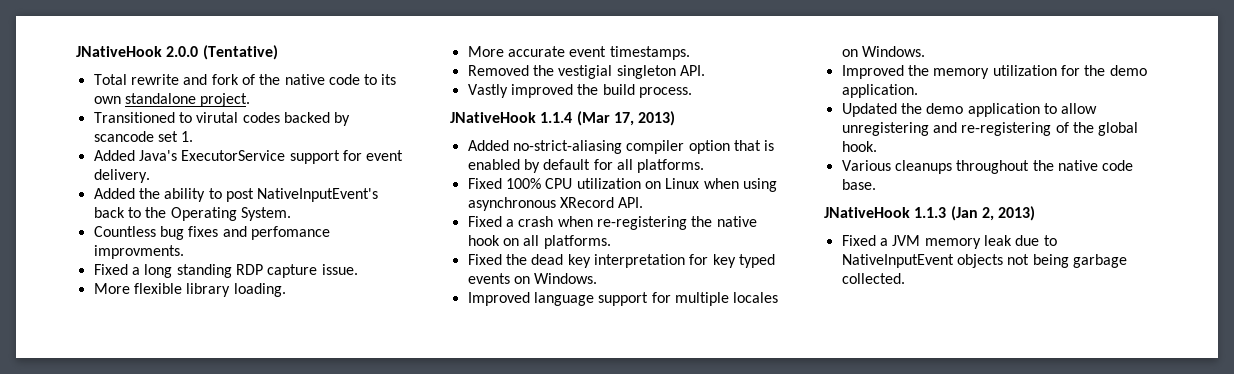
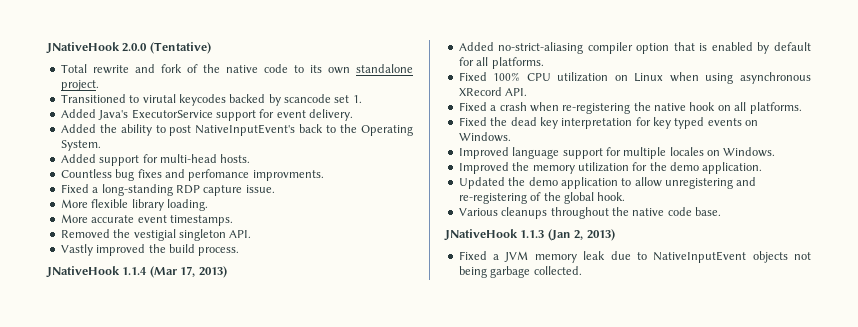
- Transitioned to virutal codes backed by scancode set 1.
+ Transitioned to virutal keycodes backed by scancode set 1.
+ Added support for multi-head hosts.
- Fixed a long standing RDP capture issue.
+ Fixed a long-standing RDP capture issue.

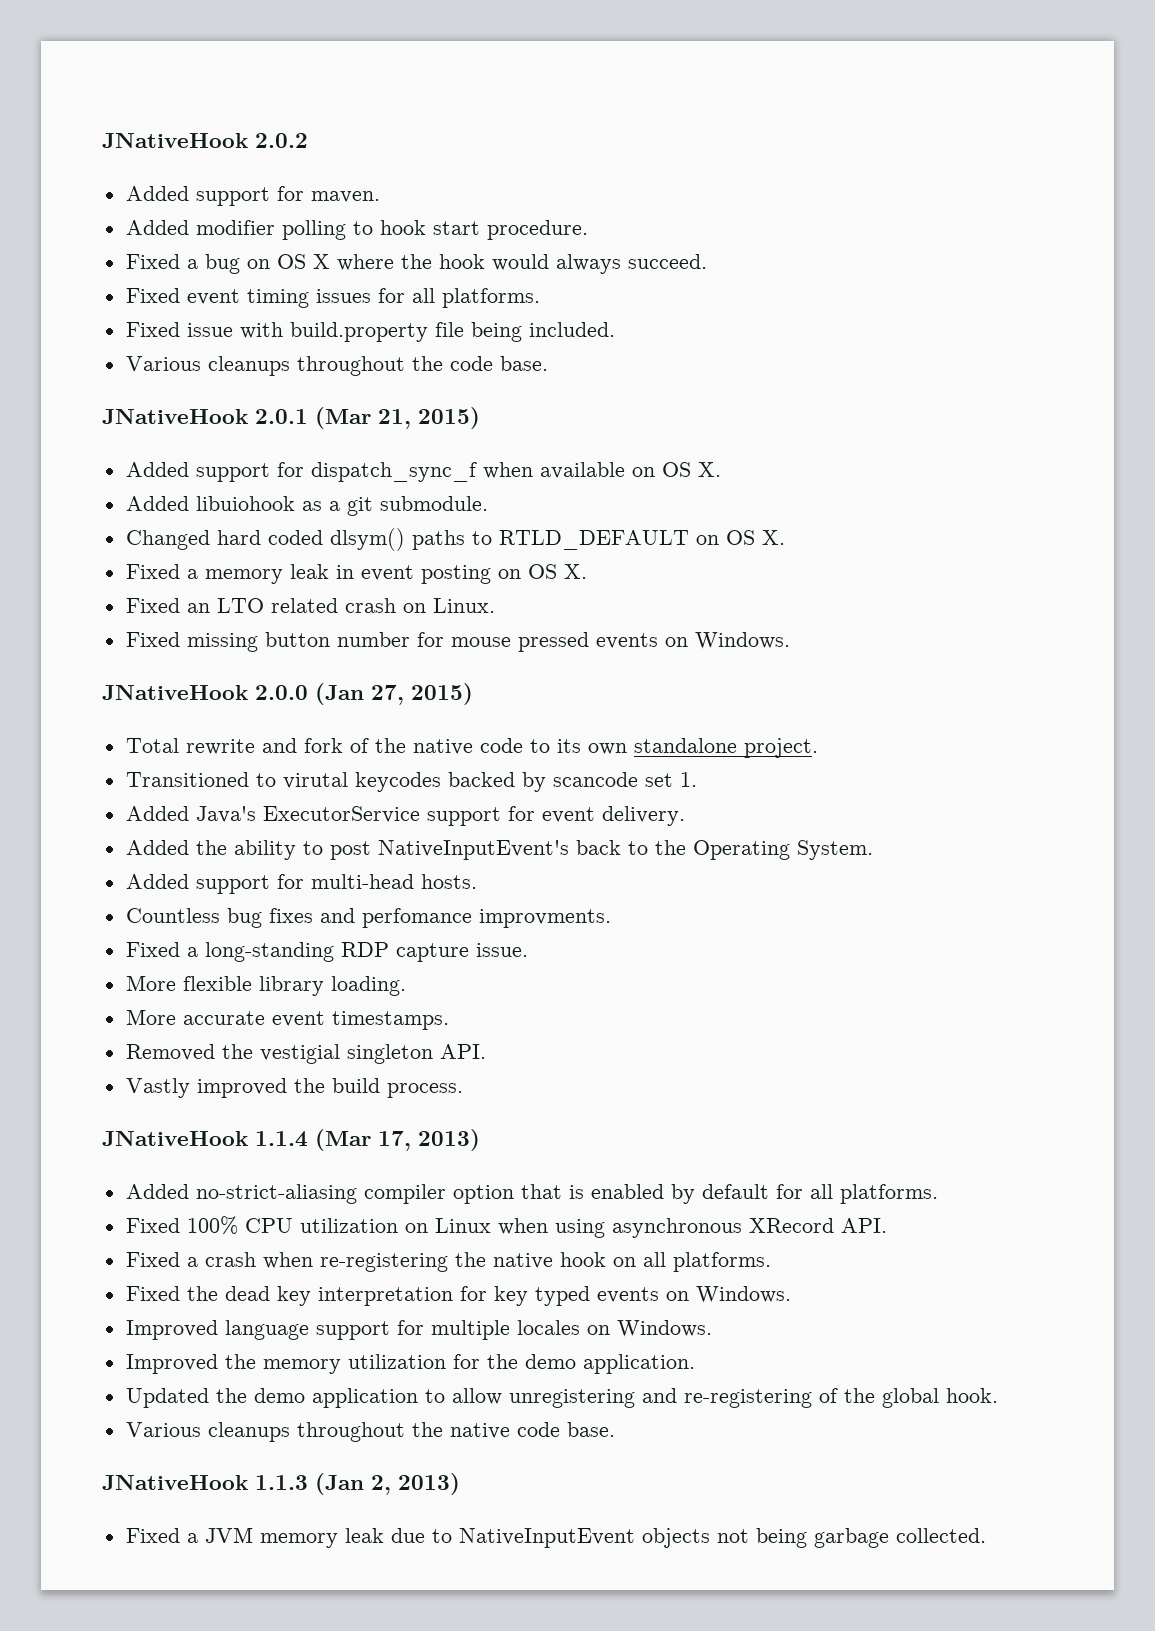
- JNativeHook 2.0.0 (Tentative)
+ JNativeHook 2.0.2
+ Added support for maven.
+ Added modifier polling to hook start procedure.
+ Fixed a bug on OS X where the hook would always succeed.
+ Fixed event timing issues for all platforms.
+ Fixed issue with build.property file being included.
+ Various cleanups throughout the code base.
+ JNativeHook 2.0.1 (Mar 21, 2015)
+ Added support for dispatch_sync_f when available on OS X.
+ Added libuiohook as a git submodule.
+ Changed hard coded dlsym() paths to RTLD_DEFAULT on OS X.
+ Fixed a memory leak in event posting on OS X.
+ Fixed an LTO related crash on Linux.
+ Fixed missing button number for mouse pressed events on Windows.
+ JNativeHook 2.0.0 (Jan 27, 2015)

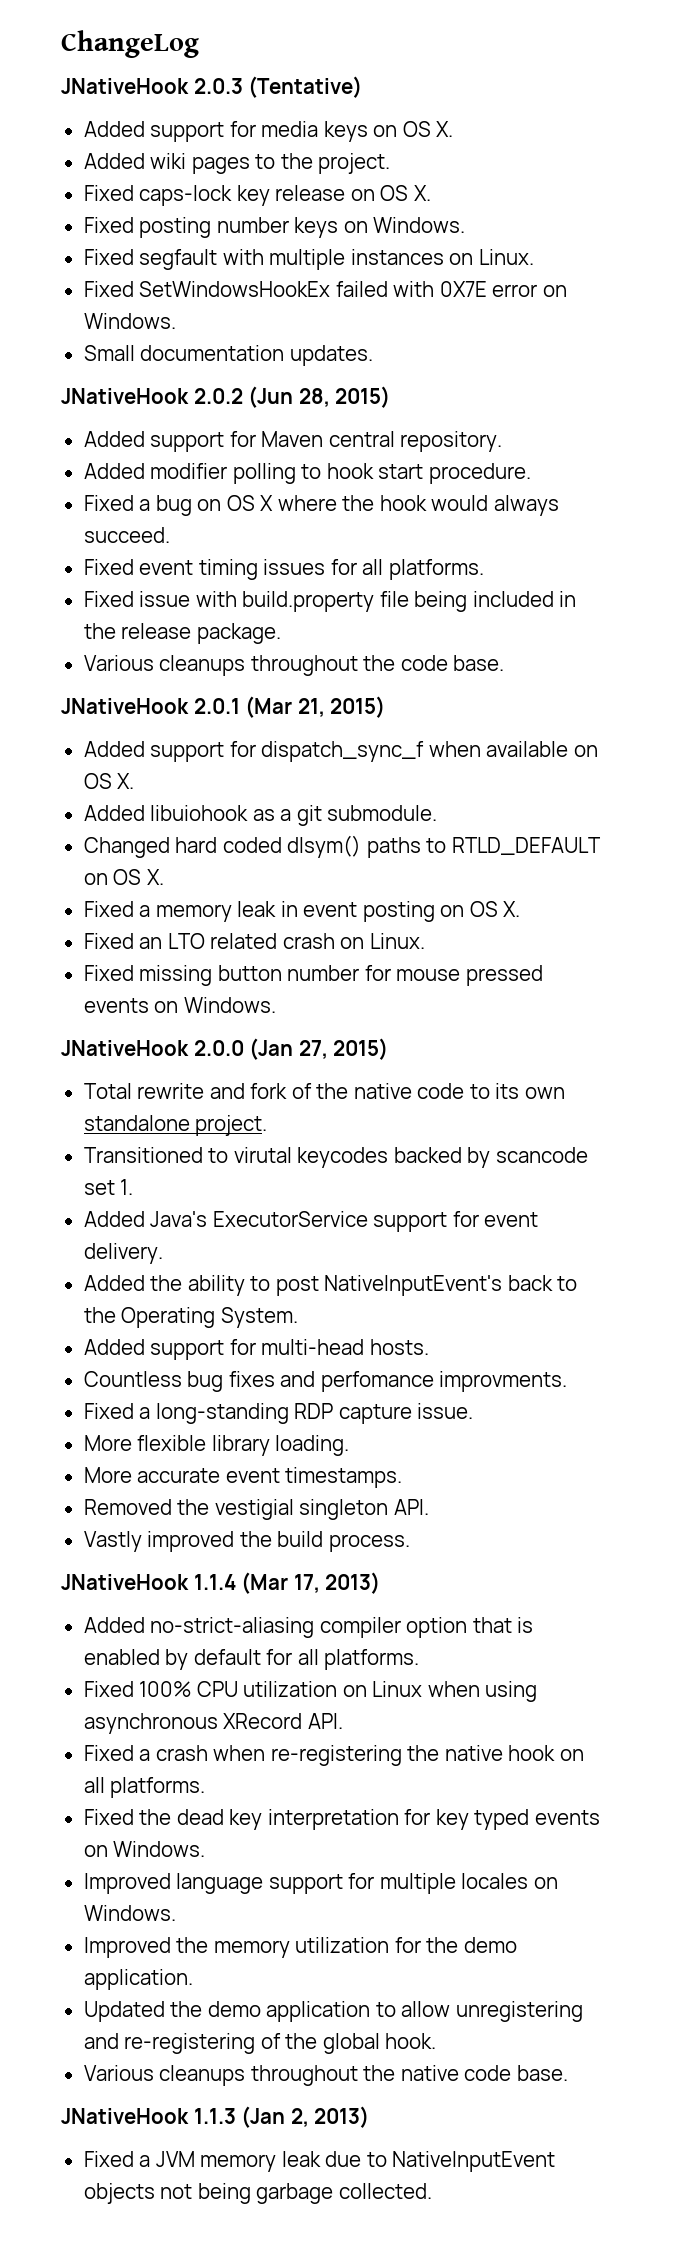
- JNativeHook 2.0.2
- Added support for maven.
+ ChangeLog
+ JNativeHook 2.0.3 (Tentative)
+ Added support for media keys on OS X.
+ Added wiki pages to the project.
+ Fixed caps-lock key release on OS X.
+ Fixed posting number keys on Windows.
+ Fixed segfault with multiple instances on Linux.
+ Fixed SetWindowsHookEx failed with 0X7E error on Windows.
+ Small documentation updates.
+ JNativeHook 2.0.2 (Jun 28, 2015)
+ Added support for Maven central repository.
- Fixed issue with build.property file being included.
+ Fixed issue with build.property file being included in the release package.

